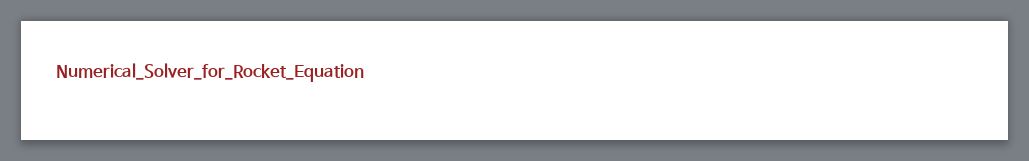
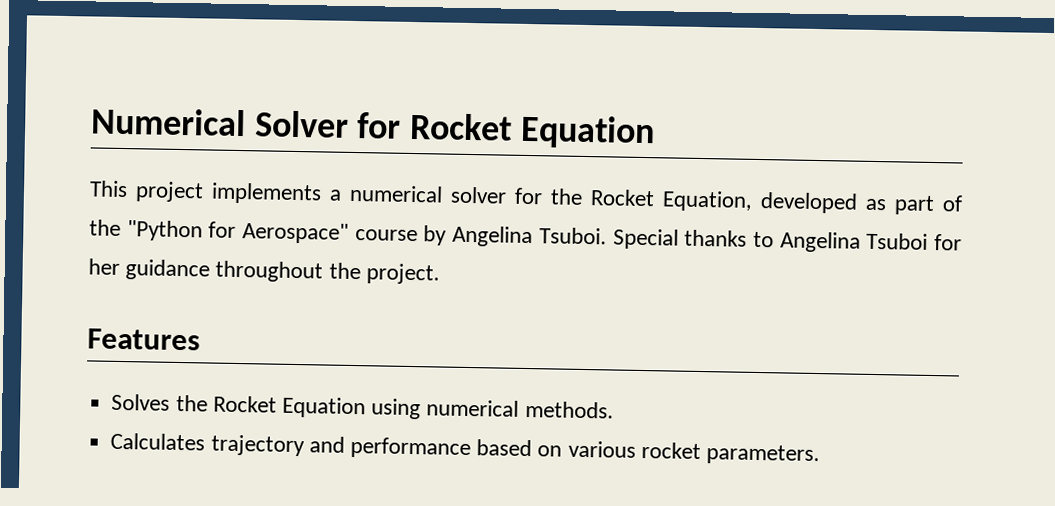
- Numerical_Solver_for_Rocket_Equation
+ Numerical Solver for Rocket Equation
+ This project implements a numerical solver for the Rocket Equation, developed as part of the "Python for Aerospace" course by Angelina Tsuboi. Special thanks to Angelina Tsuboi for her guidance throughout the project.
+ Features
+ Solves the Rocket Equation using numerical methods.
+ Calculates trajectory and performance based on various rocket parameters.

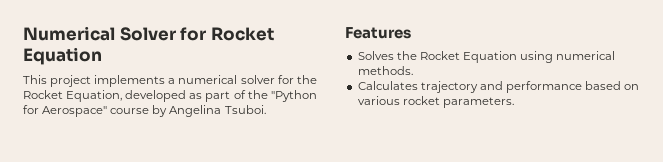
- Special thanks to Angelina Tsuboi for her guidance throughout the project.

